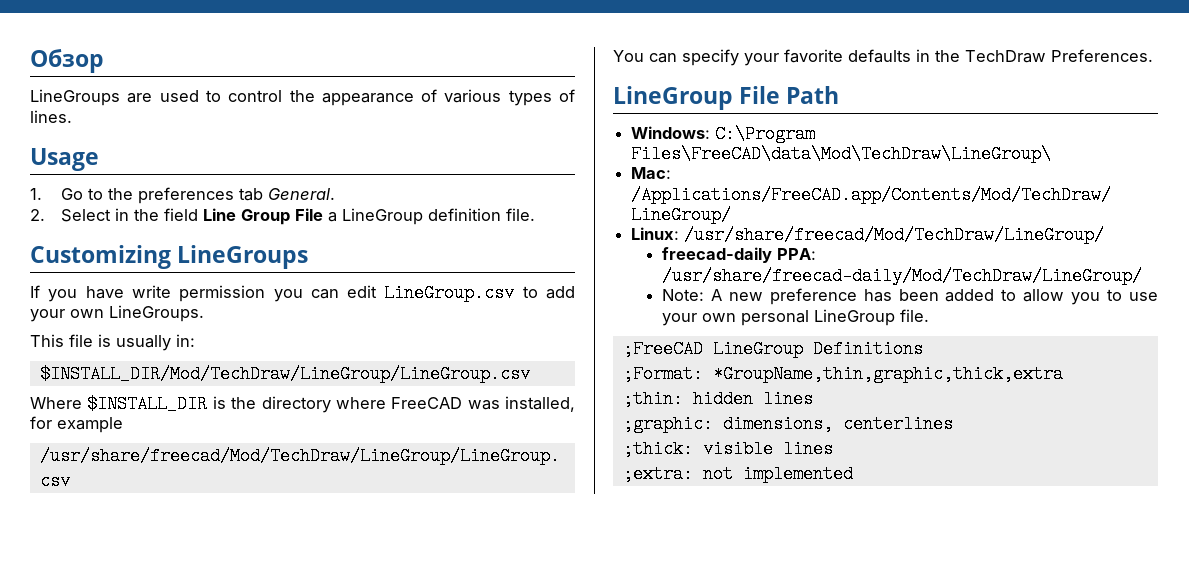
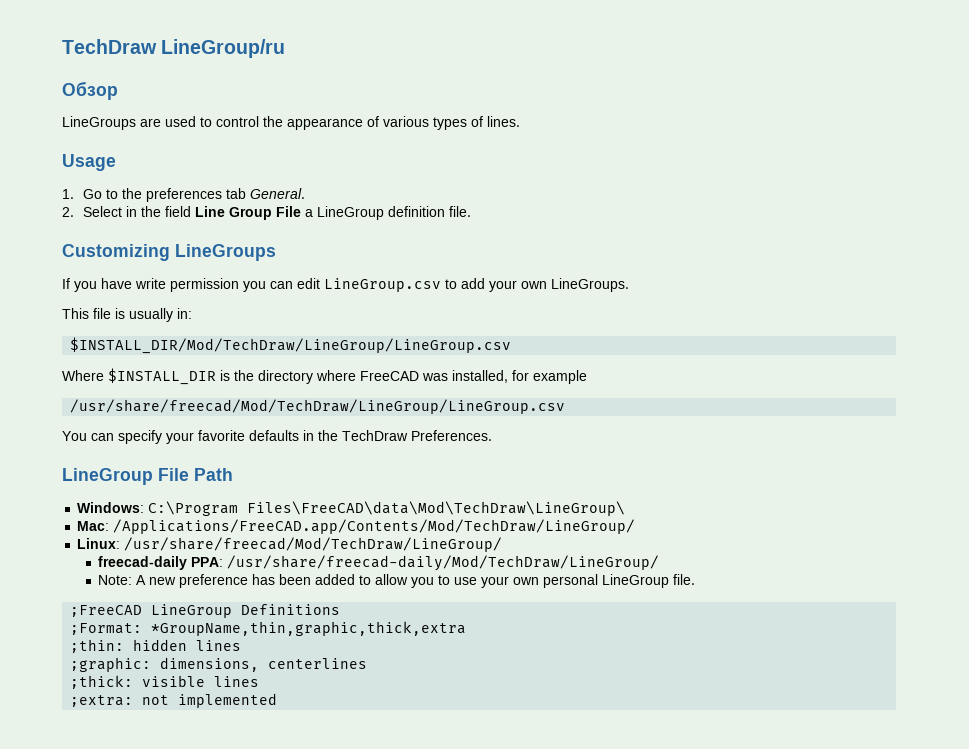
+ TechDraw LineGroup/ru

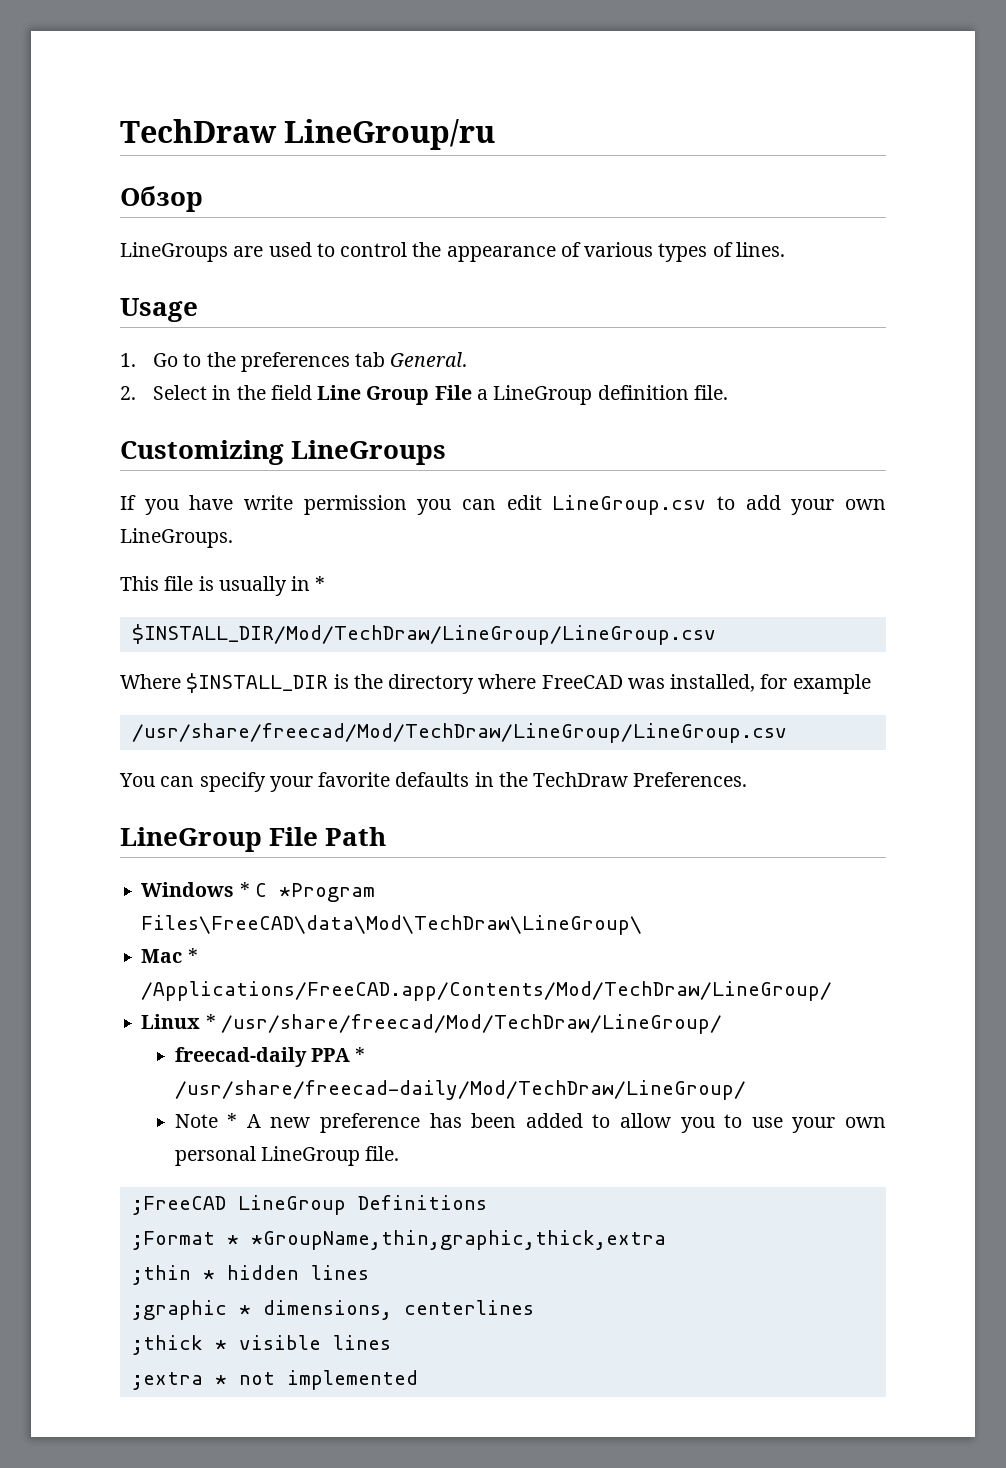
- This file is usually in:
+ This file is usually in *
- Windows: C:\Program Files\FreeCAD\data\Mod\TechDraw\LineGroup\
+ Windows * C *Program Files\FreeCAD\data\Mod\TechDraw\LineGroup\
- Mac: /Applications/FreeCAD.app/Contents/Mod/TechDraw/LineGroup/
+ Mac * /Applications/FreeCAD.app/Contents/Mod/TechDraw/LineGroup/
- Linux: /usr/share/freecad/Mod/TechDraw/LineGroup/
+ Linux * /usr/share/freecad/Mod/TechDraw/LineGroup/
- freecad-daily PPA: /usr/share/freecad-daily/Mod/TechDraw/LineGroup/
+ freecad-daily PPA * /usr/share/freecad-daily/Mod/TechDraw/LineGroup/
- Note: A new preference has been added to allow you to use your own personal LineGroup file.
+ Note * A new preference has been added to allow you to use your own personal LineGroup file.
- ;Format: *GroupName,thin,graphic,thick,extra
+ ;Format * *GroupName,thin,graphic,thick,extra
- ;thin: hidden lines
+ ;thin * hidden lines
- ;graphic: dimensions, centerlines
+ ;graphic * dimensions, centerlines
- ;thick: visible lines
+ ;thick * visible lines
- ;extra: not implemented
+ ;extra * not implemented

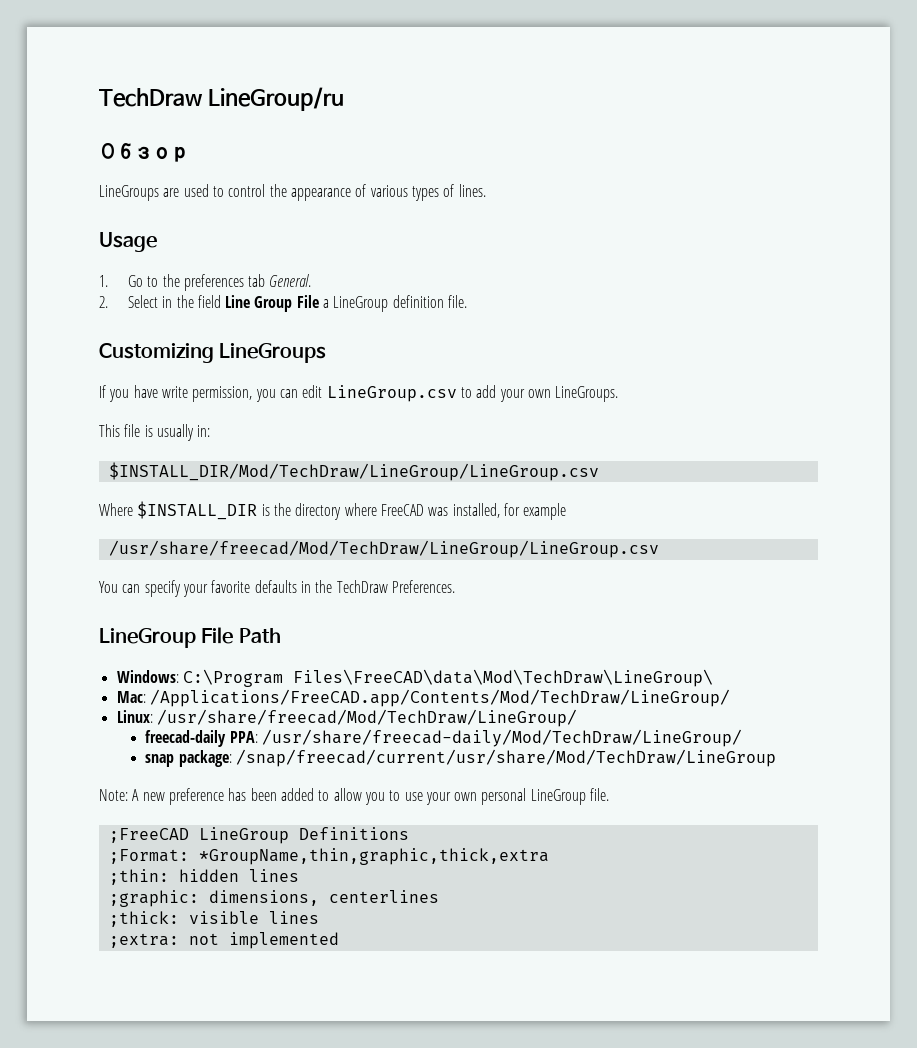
- If you have write permission you can edit LineGroup.csv to add your own LineGroups.
+ If you have write permission, you can edit LineGroup.csv to add your own LineGroups.
- This file is usually in *
+ This file is usually in:
- Windows * C *Program Files\FreeCAD\data\Mod\TechDraw\LineGroup\
+ Windows: C:\Program Files\FreeCAD\data\Mod\TechDraw\LineGroup\
- Mac * /Applications/FreeCAD.app/Contents/Mod/TechDraw/LineGroup/
+ Mac: /Applications/FreeCAD.app/Contents/Mod/TechDraw/LineGroup/
- Linux * /usr/share/freecad/Mod/TechDraw/LineGroup/
+ Linux: /usr/share/freecad/Mod/TechDraw/LineGroup/
- freecad-daily PPA * /usr/share/freecad-daily/Mod/TechDraw/LineGroup/
+ freecad-daily PPA: /usr/share/freecad-daily/Mod/TechDraw/LineGroup/
- Note * A new preference has been added to allow you to use your own personal LineGroup file.
+ snap package: /snap/freecad/current/usr/share/Mod/TechDraw/LineGroup
+ Note: A new preference has been added to allow you to use your own personal LineGroup file.
- ;Format * *GroupName,thin,graphic,thick,extra
+ ;Format: *GroupName,thin,graphic,thick,extra
- ;thin * hidden lines
+ ;thin: hidden lines
- ;graphic * dimensions, centerlines
+ ;graphic: dimensions, centerlines
- ;thick * visible lines
+ ;thick: visible lines
- ;extra * not implemented
+ ;extra: not implemented

